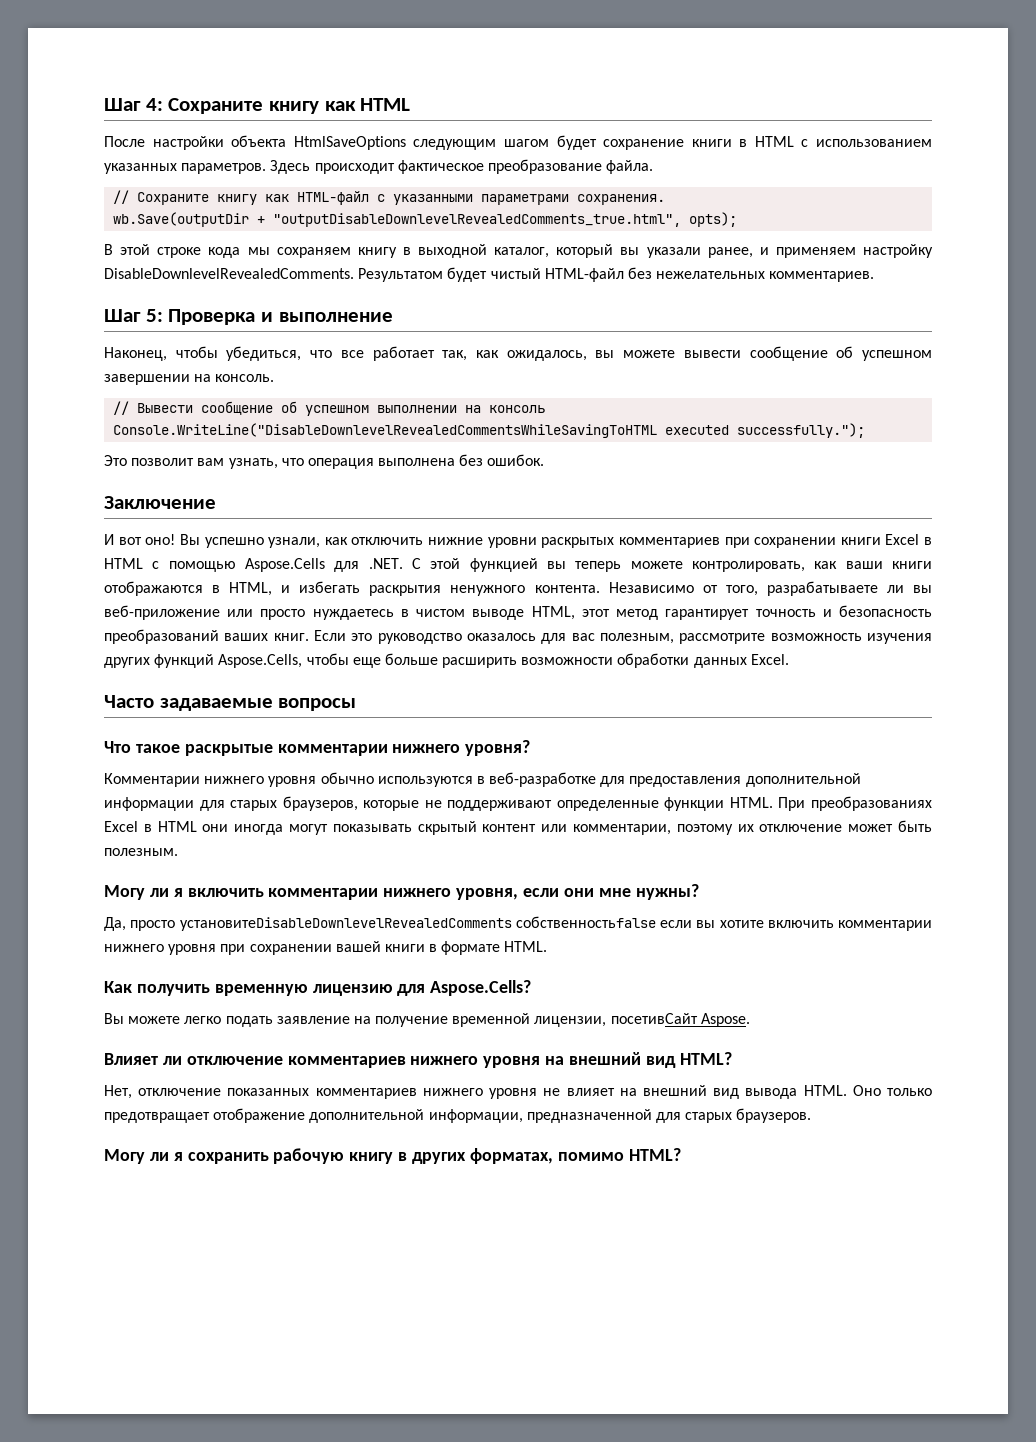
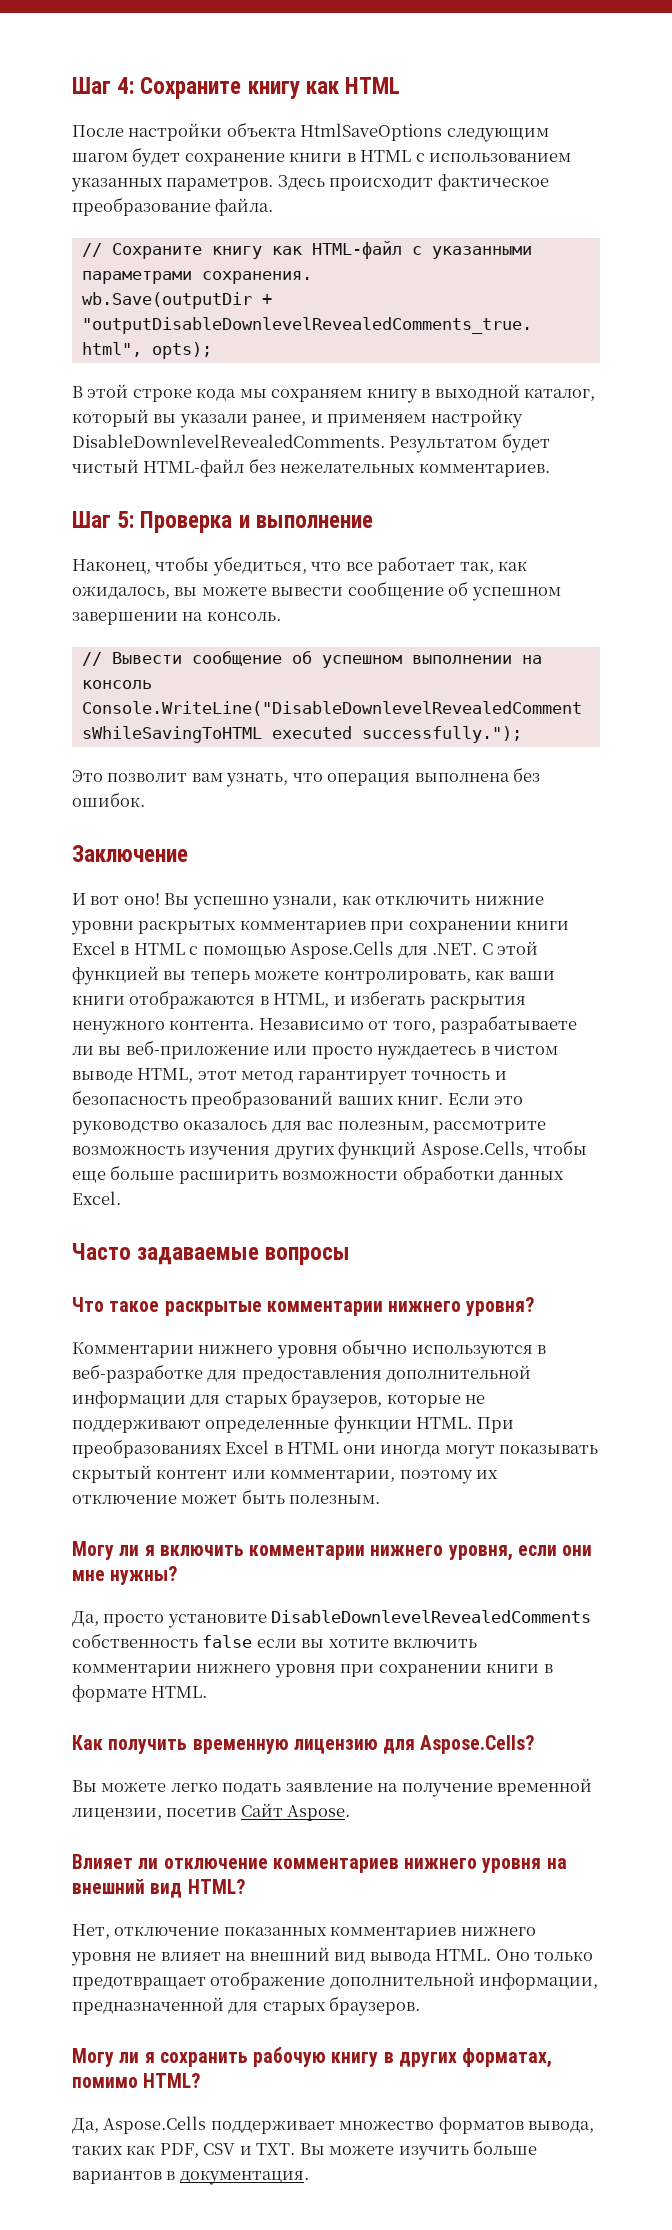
- Да, просто установитеDisableDownlevelRevealedComments собственностьfalse если вы хотите включить комментарии нижнего уровня при сохранении вашей книги в формате HTML.
+ Да, просто установите DisableDownlevelRevealedComments собственность false если вы хотите включить комментарии нижнего уровня при сохранении книги в формате HTML.
- Вы можете легко подать заявление на получение временной лицензии, посетивСайт Aspose.
+ Вы можете легко подать заявление на получение временной лицензии, посетив Сайт Aspose.
+ Да, Aspose.Cells поддерживает множество форматов вывода, таких как PDF, CSV и TXT. Вы можете изучить больше вариантов в документация.

